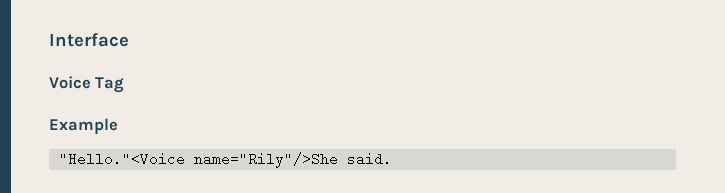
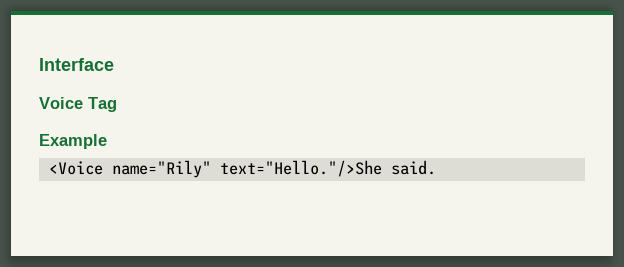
- "Hello."<Voice name="Rily"/>She said.
+ <Voice name="Rily" text="Hello."/>She said.

